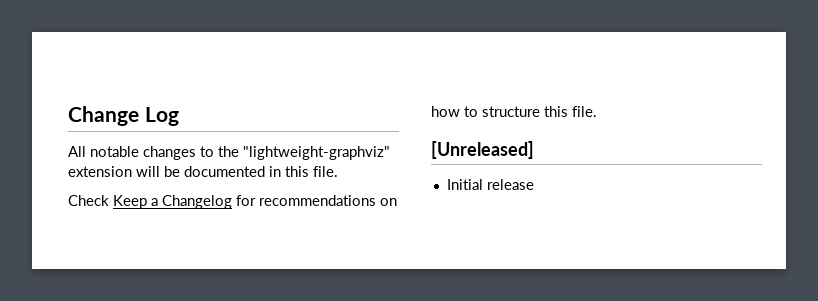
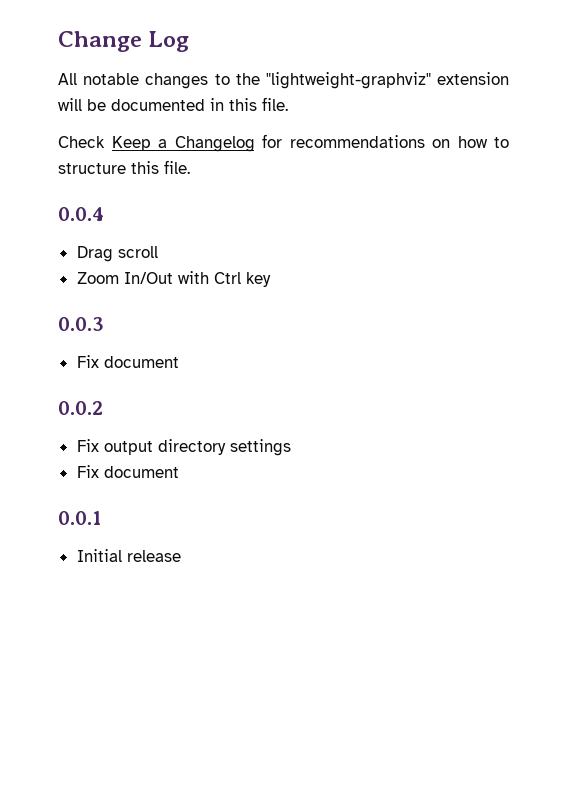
- [Unreleased]
+ 0.0.4
+ Drag scroll
+ Zoom In/Out with Ctrl key
+ 0.0.3
+ Fix document
+ 0.0.2
+ Fix output directory settings
+ Fix document
+ 0.0.1

